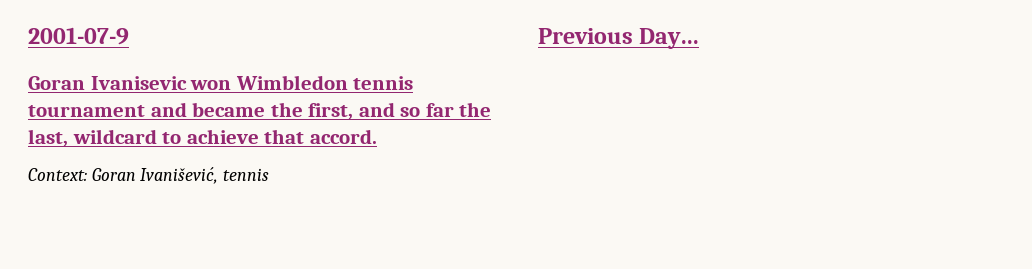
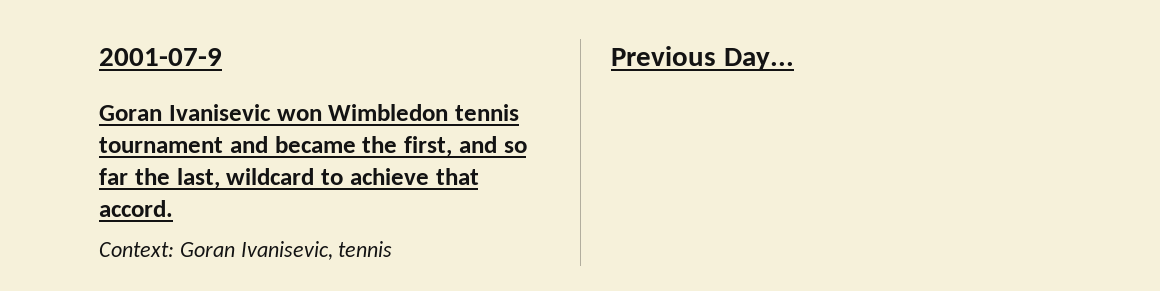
- Context: Goran Ivanišević, tennis
+ Context: Goran Ivanisevic, tennis

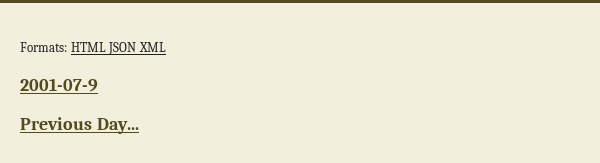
+ Formats: HTML JSON XML
  2001-07-9
- Goran Ivanisevic won Wimbledon tennis tournament and became the first, and so far the last, wildcard to achieve that accord.
- Context: Goran Ivanisevic, tennis

